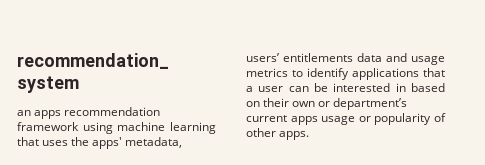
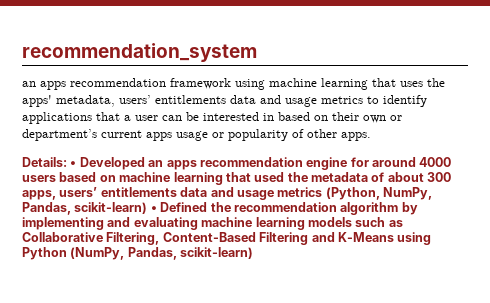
+ Details: • Developed an apps recommendation engine for around 4000 users based on machine learning that used the metadata of about 300 apps, users’ entitlements data and usage metrics (Python, NumPy, Pandas, scikit-learn) • Defined the recommendation algorithm by implementing and evaluating machine learning models such as Collaborative Filtering, Content-Based Filtering and K-Means using Python (NumPy, Pandas, scikit-learn)

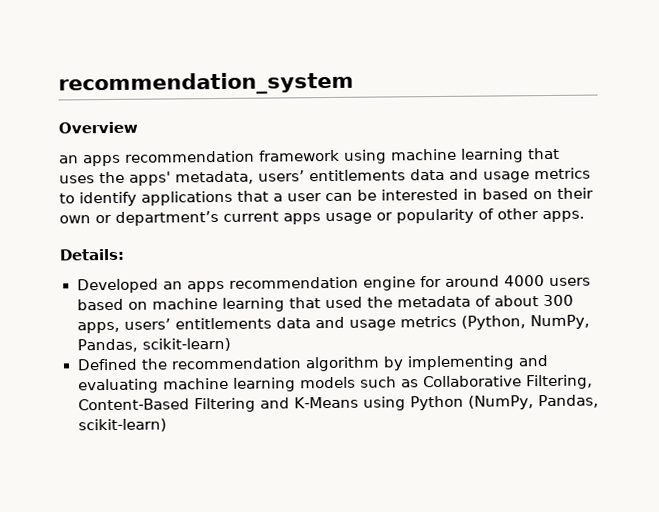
+ Overview
- Details: • Developed an apps recommendation engine for around 4000 users based on machine learning that used the metadata of about 300 apps, users’ entitlements data and usage metrics (Python, NumPy, Pandas, scikit-learn) • Defined the recommendation algorithm by implementing and evaluating machine learning models such as Collaborative Filtering, Content-Based Filtering and K-Means using Python (NumPy, Pandas, scikit-learn)
+ Details:
+ Developed an apps recommendation engine for around 4000 users based on machine learning that used the metadata of about 300 apps, users’ entitlements data and usage metrics (Python, NumPy, Pandas, scikit-learn)
+ Defined the recommendation algorithm by implementing and evaluating machine learning models such as Collaborative Filtering, Content-Based Filtering and K-Means using Python (NumPy, Pandas, scikit-learn)

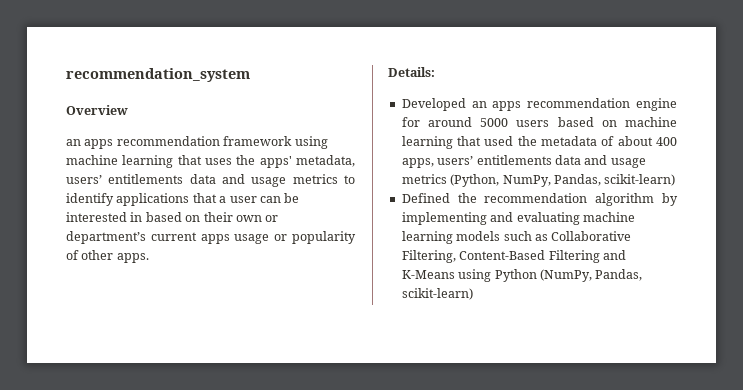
- Developed an apps recommendation engine for around 4000 users based on machine learning that used the metadata of about 300 apps, users’ entitlements data and usage metrics (Python, NumPy, Pandas, scikit-learn)
+ Developed an apps recommendation engine for around 5000 users based on machine learning that used the metadata of about 400 apps, users’ entitlements data and usage metrics (Python, NumPy, Pandas, scikit-learn)

